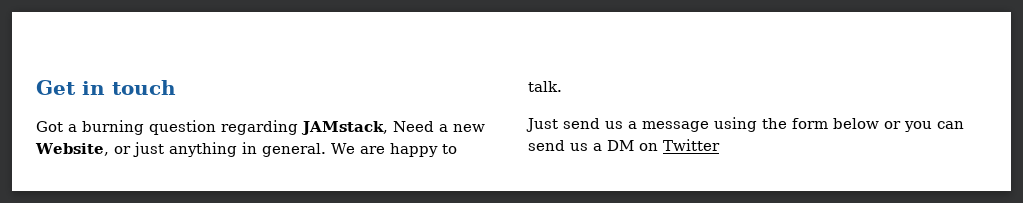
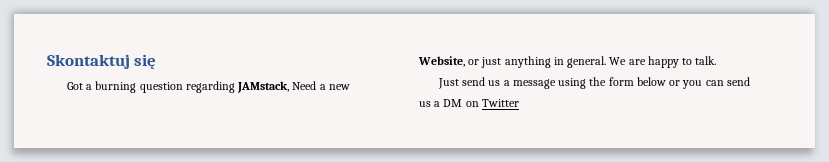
- Get in touch
+ Skontaktuj się

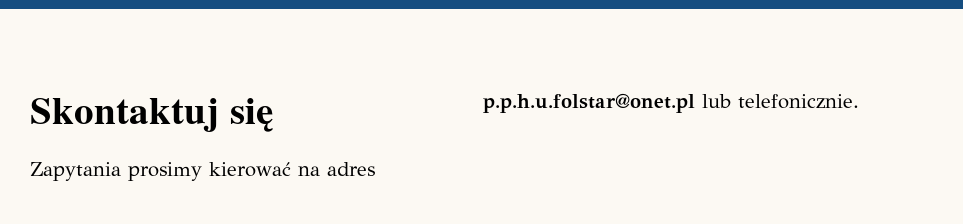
- Got a burning question regarding JAMstack, Need a new Website, or just anything in general. We are happy to talk.
- Just send us a message using the form below or you can send us a DM on Twitter
+ Zapytania prosimy kierować na adres p.p.h.u.folstar@onet.pl lub telefonicznie.

